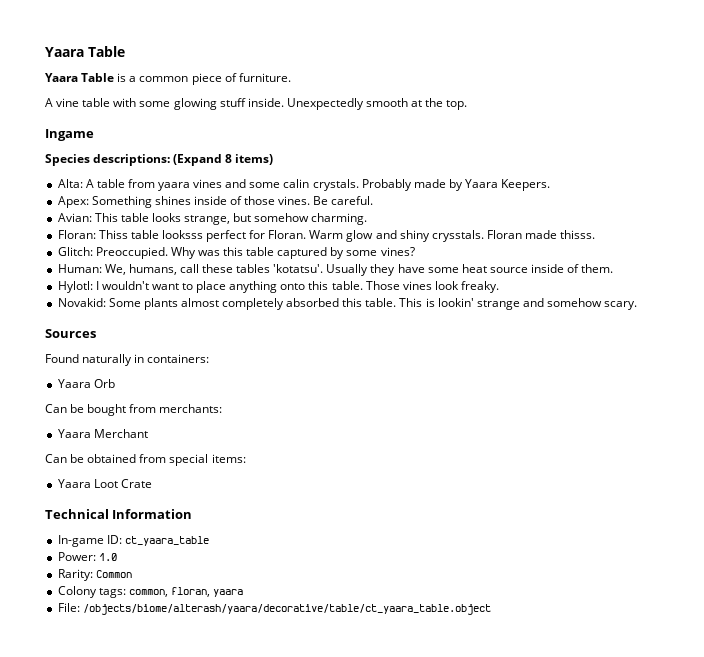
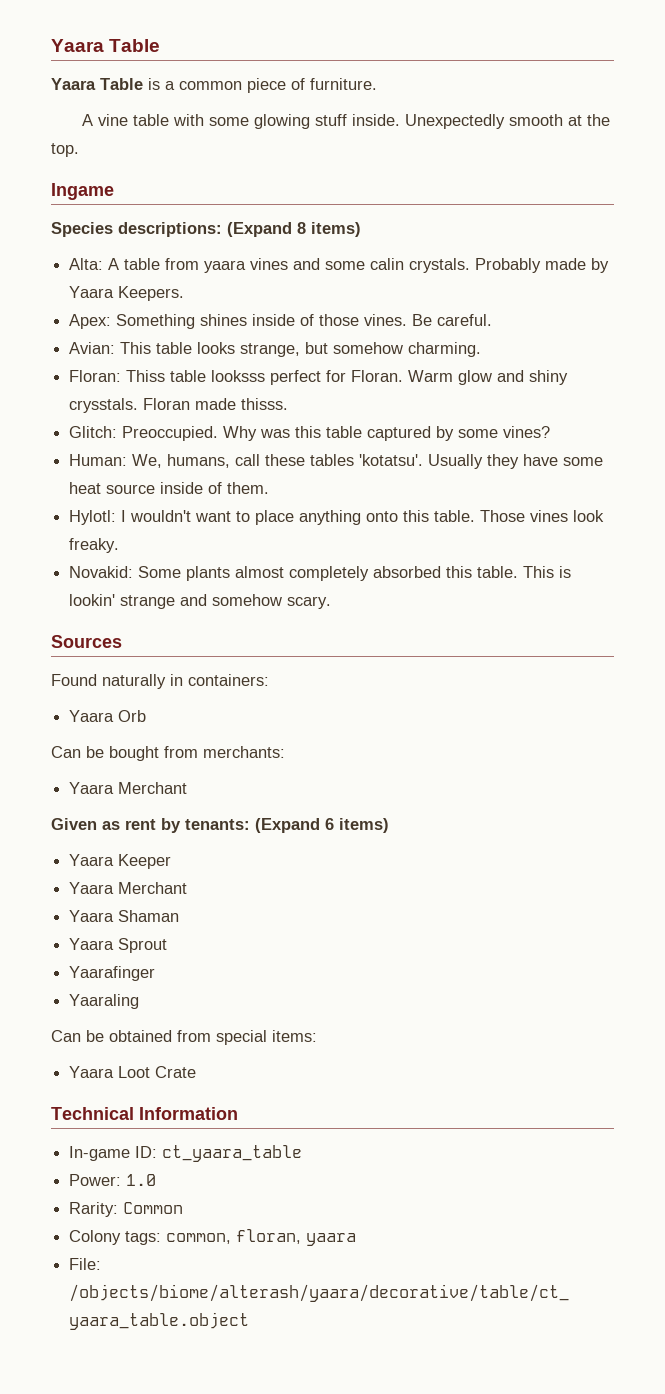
+ Given as rent by tenants: (Expand 6 items)
+ Yaara Keeper
+ Yaara Merchant
+ Yaara Shaman
+ Yaara Sprout
+ Yaarafinger
+ Yaaraling

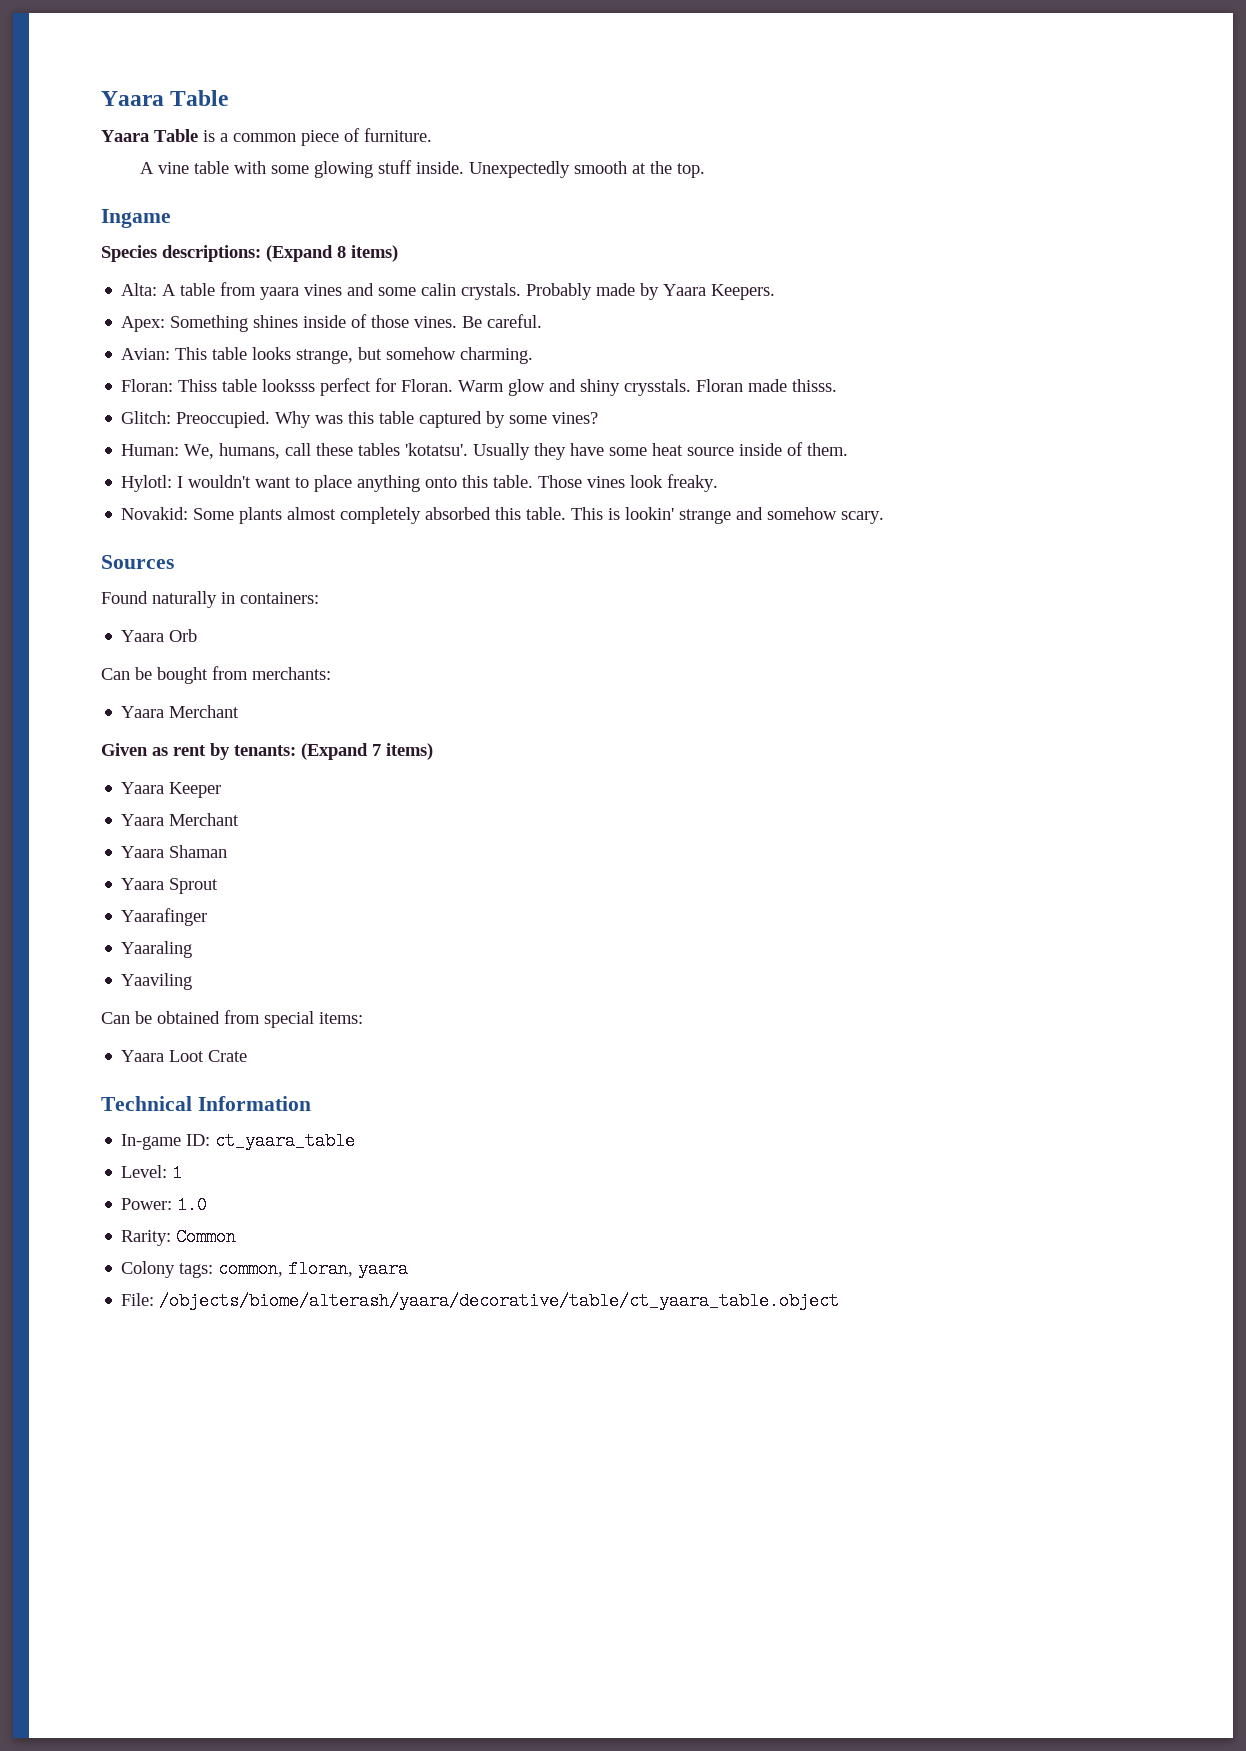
- Given as rent by tenants: (Expand 6 items)
+ Given as rent by tenants: (Expand 7 items)
+ Yaaviling
+ Level: 1

